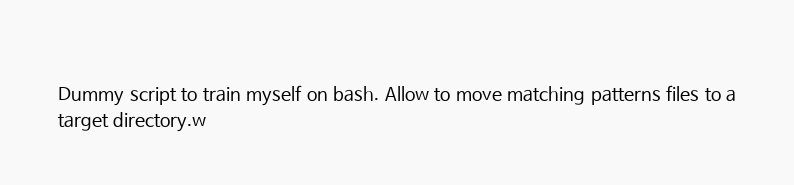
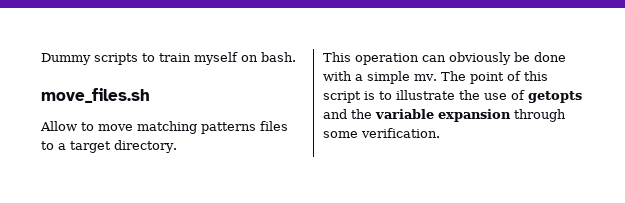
- Dummy script to train myself on bash. Allow to move matching patterns files to a target directory.w
+ Dummy scripts to train myself on bash.
+ move_files.sh
+ Allow to move matching patterns files to a target directory.
+ This operation can obviously be done with a simple mv. The point of this script is to illustrate the use of getopts and the variable expansion through some verification.

